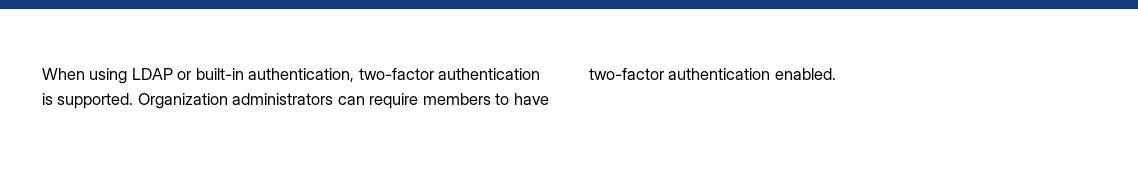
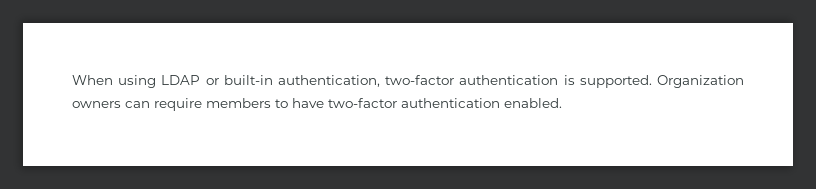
- Organization administrators can require members to have two-factor authentication enabled.
+ Organization owners can require members to have two-factor authentication enabled.

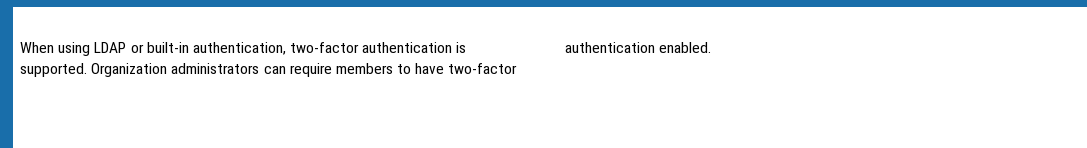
- Organization owners can require members to have two-factor authentication enabled.
+ Organization administrators can require members to have two-factor authentication enabled.

